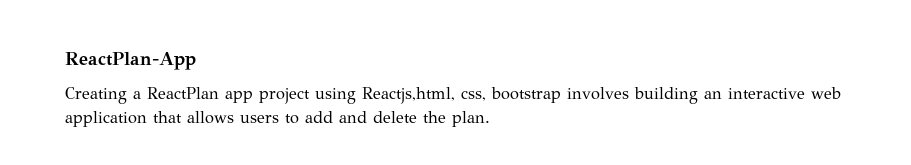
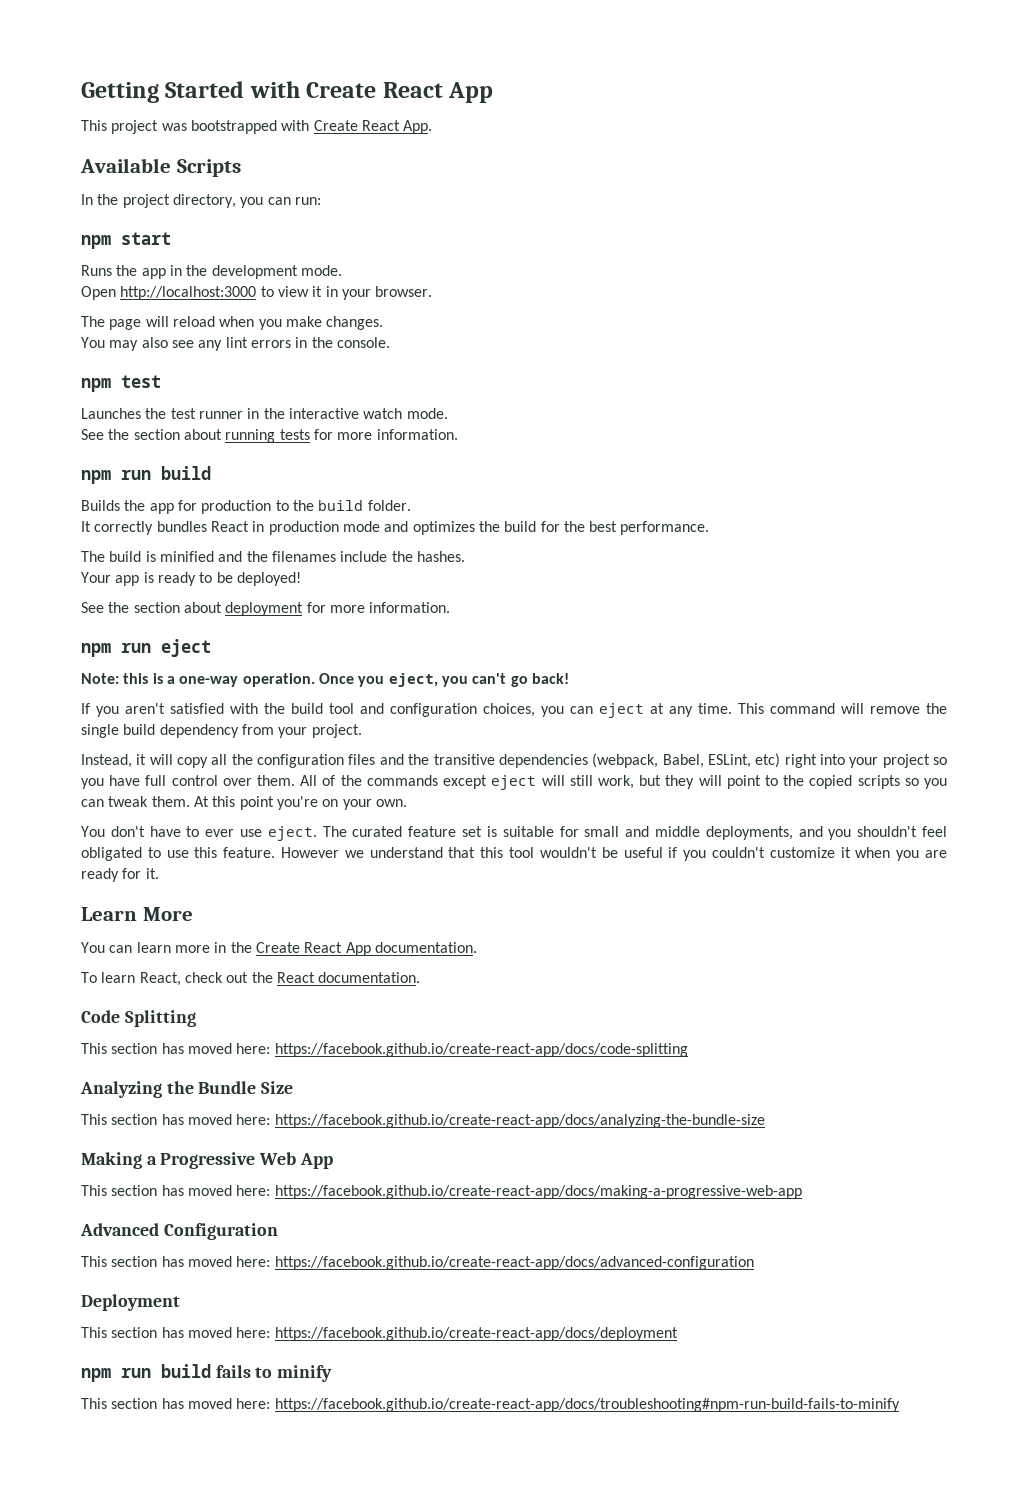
- ReactPlan-App
- Creating a ReactPlan app project using Reactjs,html, css, bootstrap involves building an interactive web application that allows users to add and delete the plan.
+ Getting Started with Create React App
+ This project was bootstrapped with Create React App.
+ Available Scripts
+ In the project directory, you can run:
+ npm start
+ Runs the app in the development mode.
+ Open http://localhost:3000 to view it in your browser.
+ The page will reload when you make changes.
+ You may also see any lint errors in the console.
+ npm test
+ Launches the test runner in the interactive watch mode.
+ See the section about running tests for more information.
+ npm run build
+ Builds the app for production to the build folder.
+ It correctly bundles React in production mode and optimizes the build for the best performance.
+ The build is minified and the filenames include the hashes.
+ Your app is ready to be deployed!
+ See the section about deployment for more information.
+ npm run eject
+ Note: this is a one-way operation. Once you eject, you can't go back!
+ If you aren't satisfied with the build tool and configuration choices, you can eject at any time. This command will remove the single build dependency from your project.
+ Instead, it will copy all the configuration files and the transitive dependencies (webpack, Babel, ESLint, etc) right into your project so you have full control over them. All of the commands except eject will still work, but they will point to the copied scripts so you can tweak them. At this point you're on your own.
+ You don't have to ever use eject. The curated feature set is suitable for small and middle deployments, and you shouldn't feel obligated to use this feature. However we understand that this tool wouldn't be useful if you couldn't customize it when you are ready for it.
+ Learn More
+ You can learn more in the Create React App documentation.
+ To learn React, check out the React documentation.
+ Code Splitting
+ This section has moved here: https://facebook.github.io/create-react-app/docs/code-splitting
+ Analyzing the Bundle Size
+ This section has moved here: https://facebook.github.io/create-react-app/docs/analyzing-the-bundle-size
+ Making a Progressive Web App
+ This section has moved here: https://facebook.github.io/create-react-app/docs/making-a-progressive-web-app
+ Advanced Configuration
+ This section has moved here: https://facebook.github.io/create-react-app/docs/advanced-configuration
+ Deployment
+ This section has moved here: https://facebook.github.io/create-react-app/docs/deployment
+ npm run build fails to minify
+ This section has moved here: https://facebook.github.io/create-react-app/docs/troubleshooting#npm-run-build-fails-to-minify

